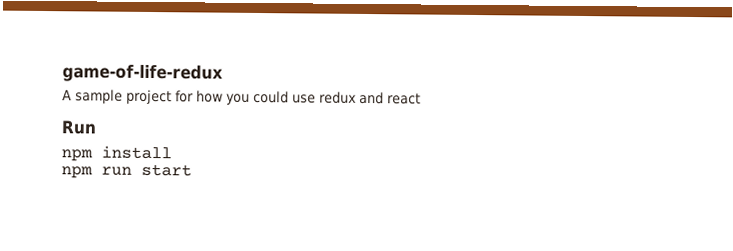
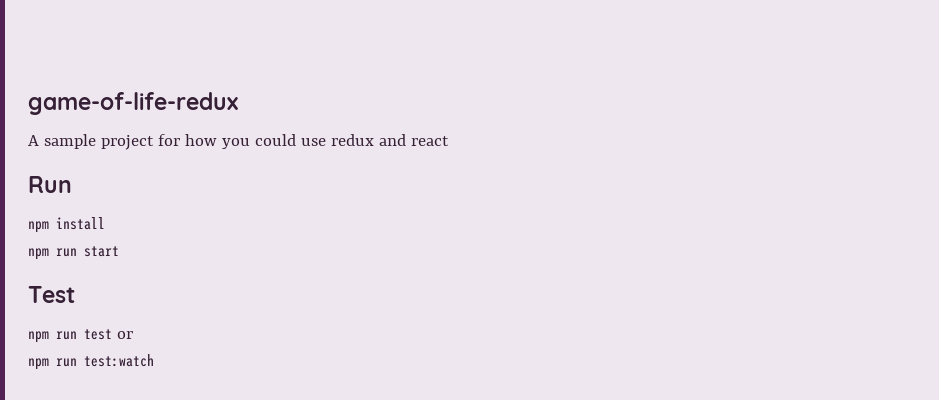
+ Test
+ npm run test or
+ npm run test:watch

